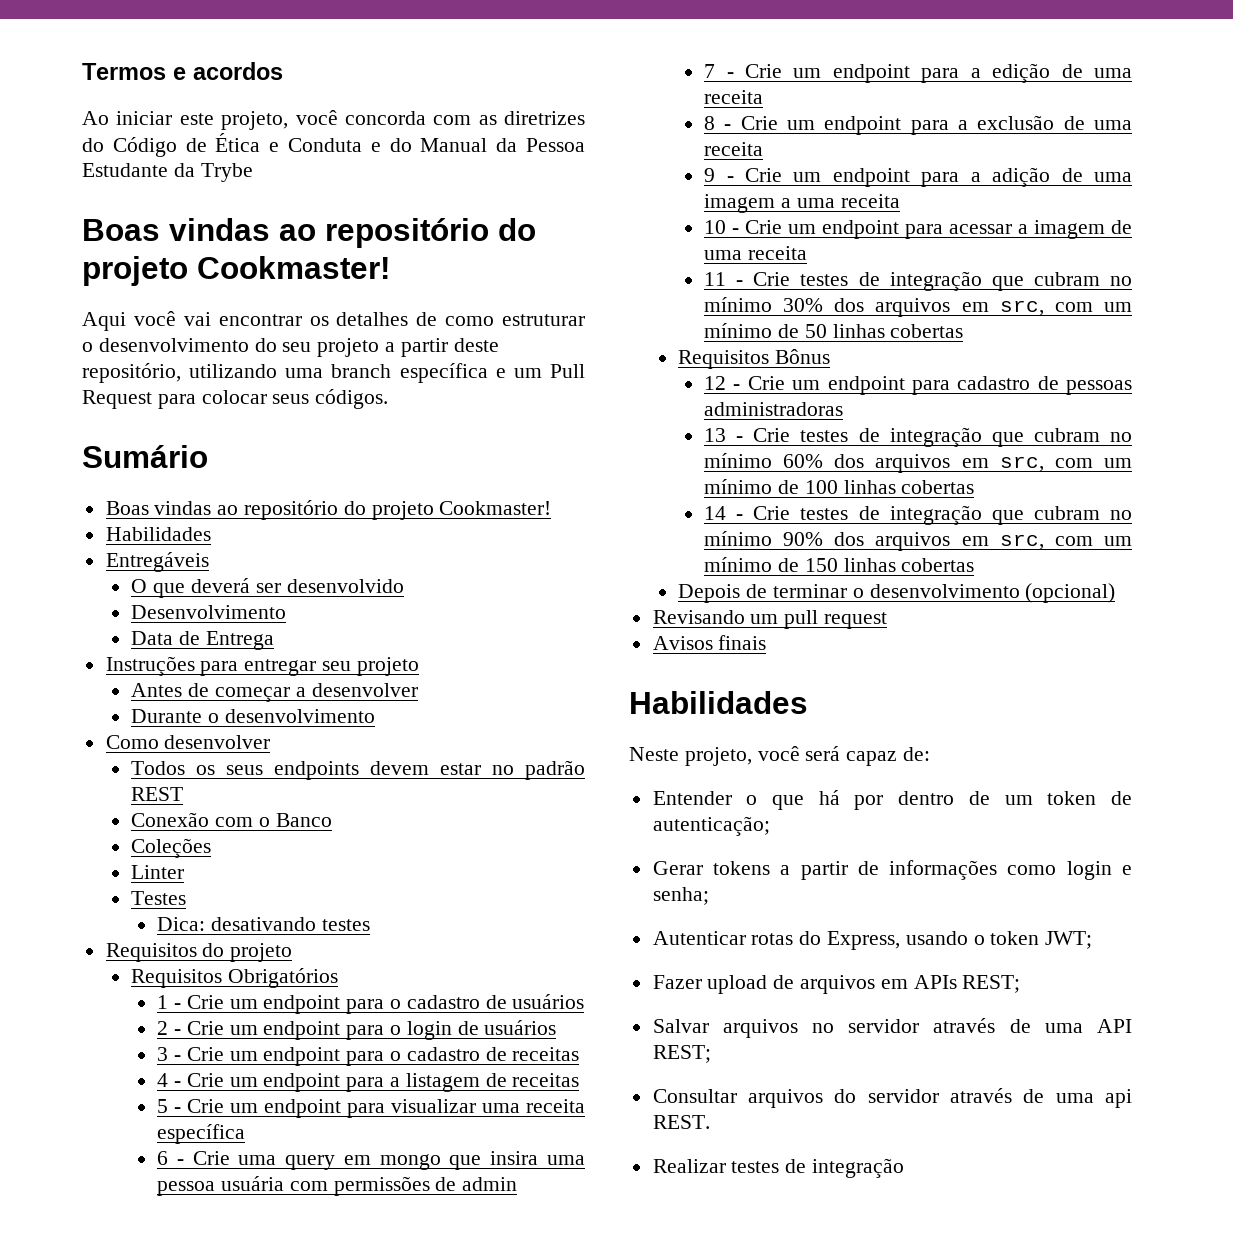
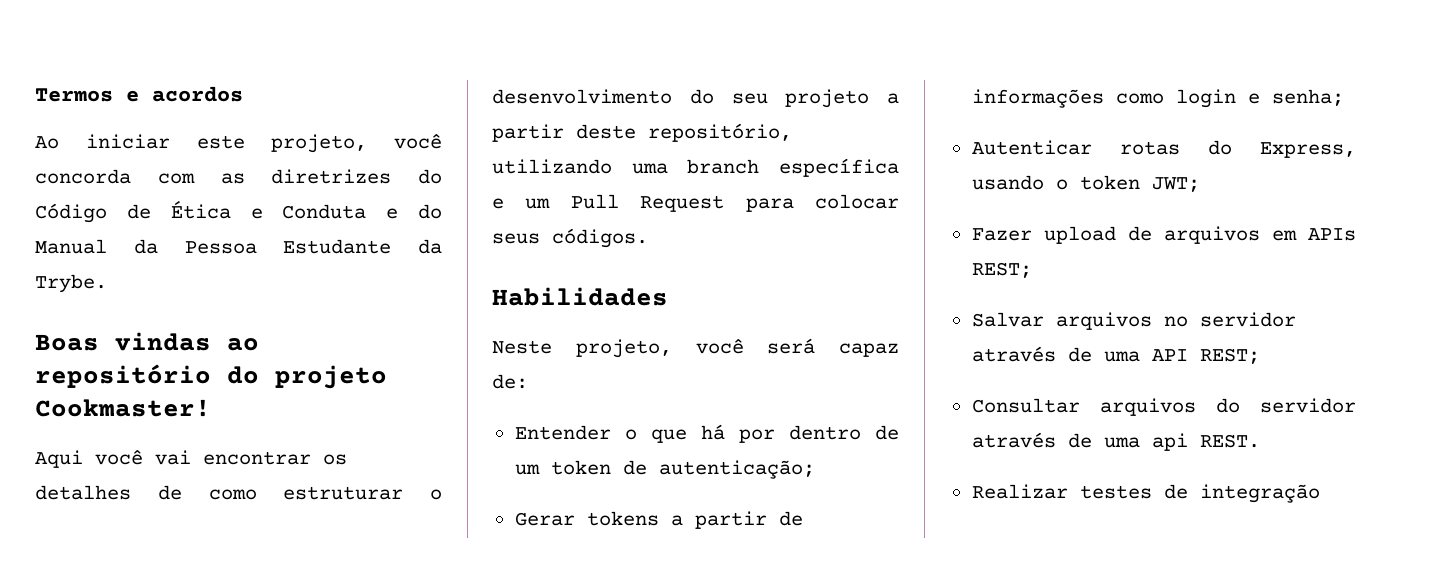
- Ao iniciar este projeto, você concorda com as diretrizes do Código de Ética e Conduta e do Manual da Pessoa Estudante da Trybe
+ Ao iniciar este projeto, você concorda com as diretrizes do Código de Ética e Conduta e do Manual da Pessoa Estudante da Trybe.
- Sumário
- Boas vindas ao repositório do projeto Cookmaster!
- Habilidades
- Entregáveis
- O que deverá ser desenvolvido
- Desenvolvimento
- Data de Entrega
- Instruções para entregar seu projeto
- Antes de começar a desenvolver
- Durante o desenvolvimento
- Como desenvolver
- Todos os seus endpoints devem estar no padrão REST
- Conexão com o Banco
- Coleções
- Linter
- Testes
- Dica: desativando testes
- Requisitos do projeto
- Requisitos Obrigatórios
- 1 - Crie um endpoint para o cadastro de usuários
- 2 - Crie um endpoint para o login de usuários
- 3 - Crie um endpoint para o cadastro de receitas
- 4 - Crie um endpoint para a listagem de receitas
- 5 - Crie um endpoint para visualizar uma receita específica
- 6 - Crie uma query em mongo que insira uma pessoa usuária com permissões de admin
- 7 - Crie um endpoint para a edição de uma receita
- 8 - Crie um endpoint para a exclusão de uma receita
- 9 - Crie um endpoint para a adição de uma imagem a uma receita
- 10 - Crie um endpoint para acessar a imagem de uma receita
- 11 - Crie testes de integração que cubram no mínimo 30% dos arquivos em src, com um mínimo de 50 linhas cobertas
- Requisitos Bônus
- 12 - Crie um endpoint para cadastro de pessoas administradoras
- 13 - Crie testes de integração que cubram no mínimo 60% dos arquivos em src, com um mínimo de 100 linhas cobertas
- 14 - Crie testes de integração que cubram no mínimo 90% dos arquivos em src, com um mínimo de 150 linhas cobertas
- Depois de terminar o desenvolvimento (opcional)
- Revisando um pull request
- Avisos finais

